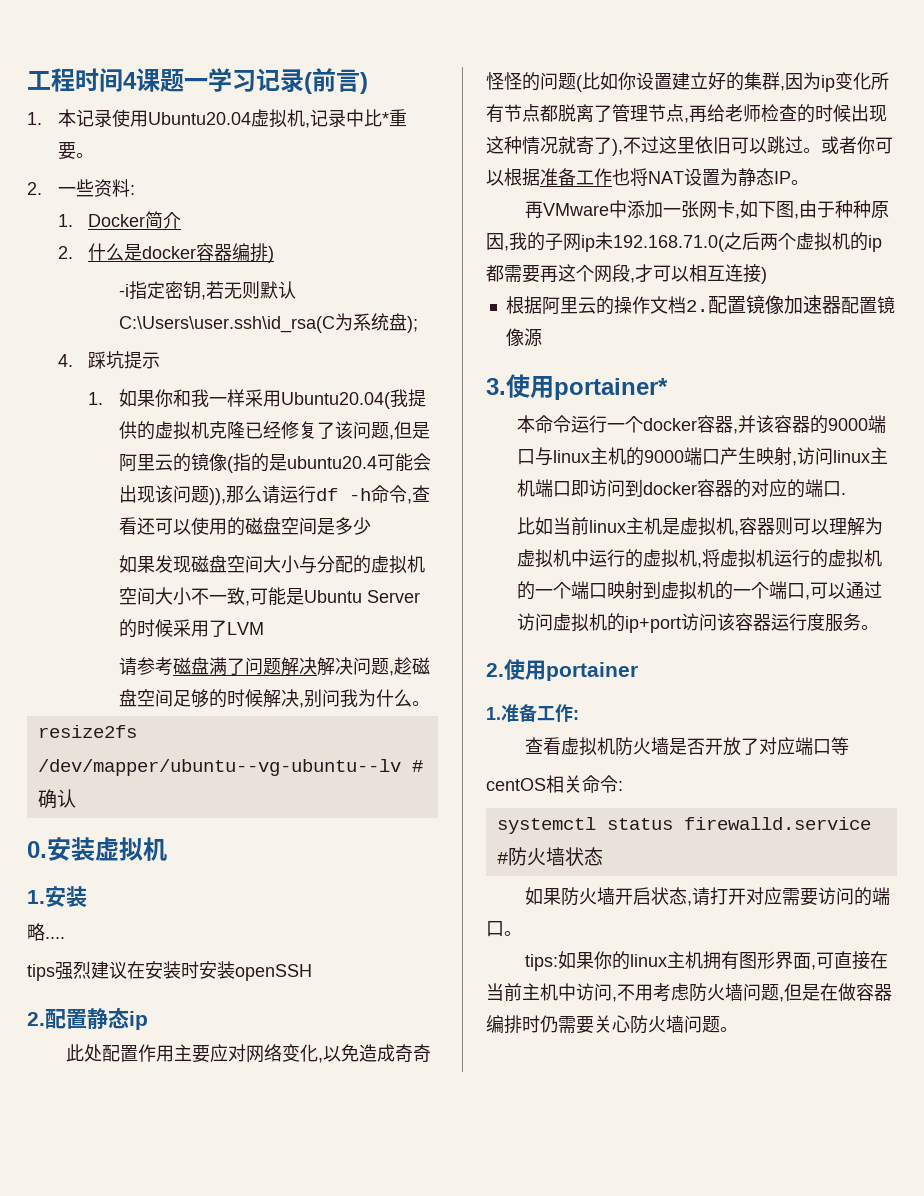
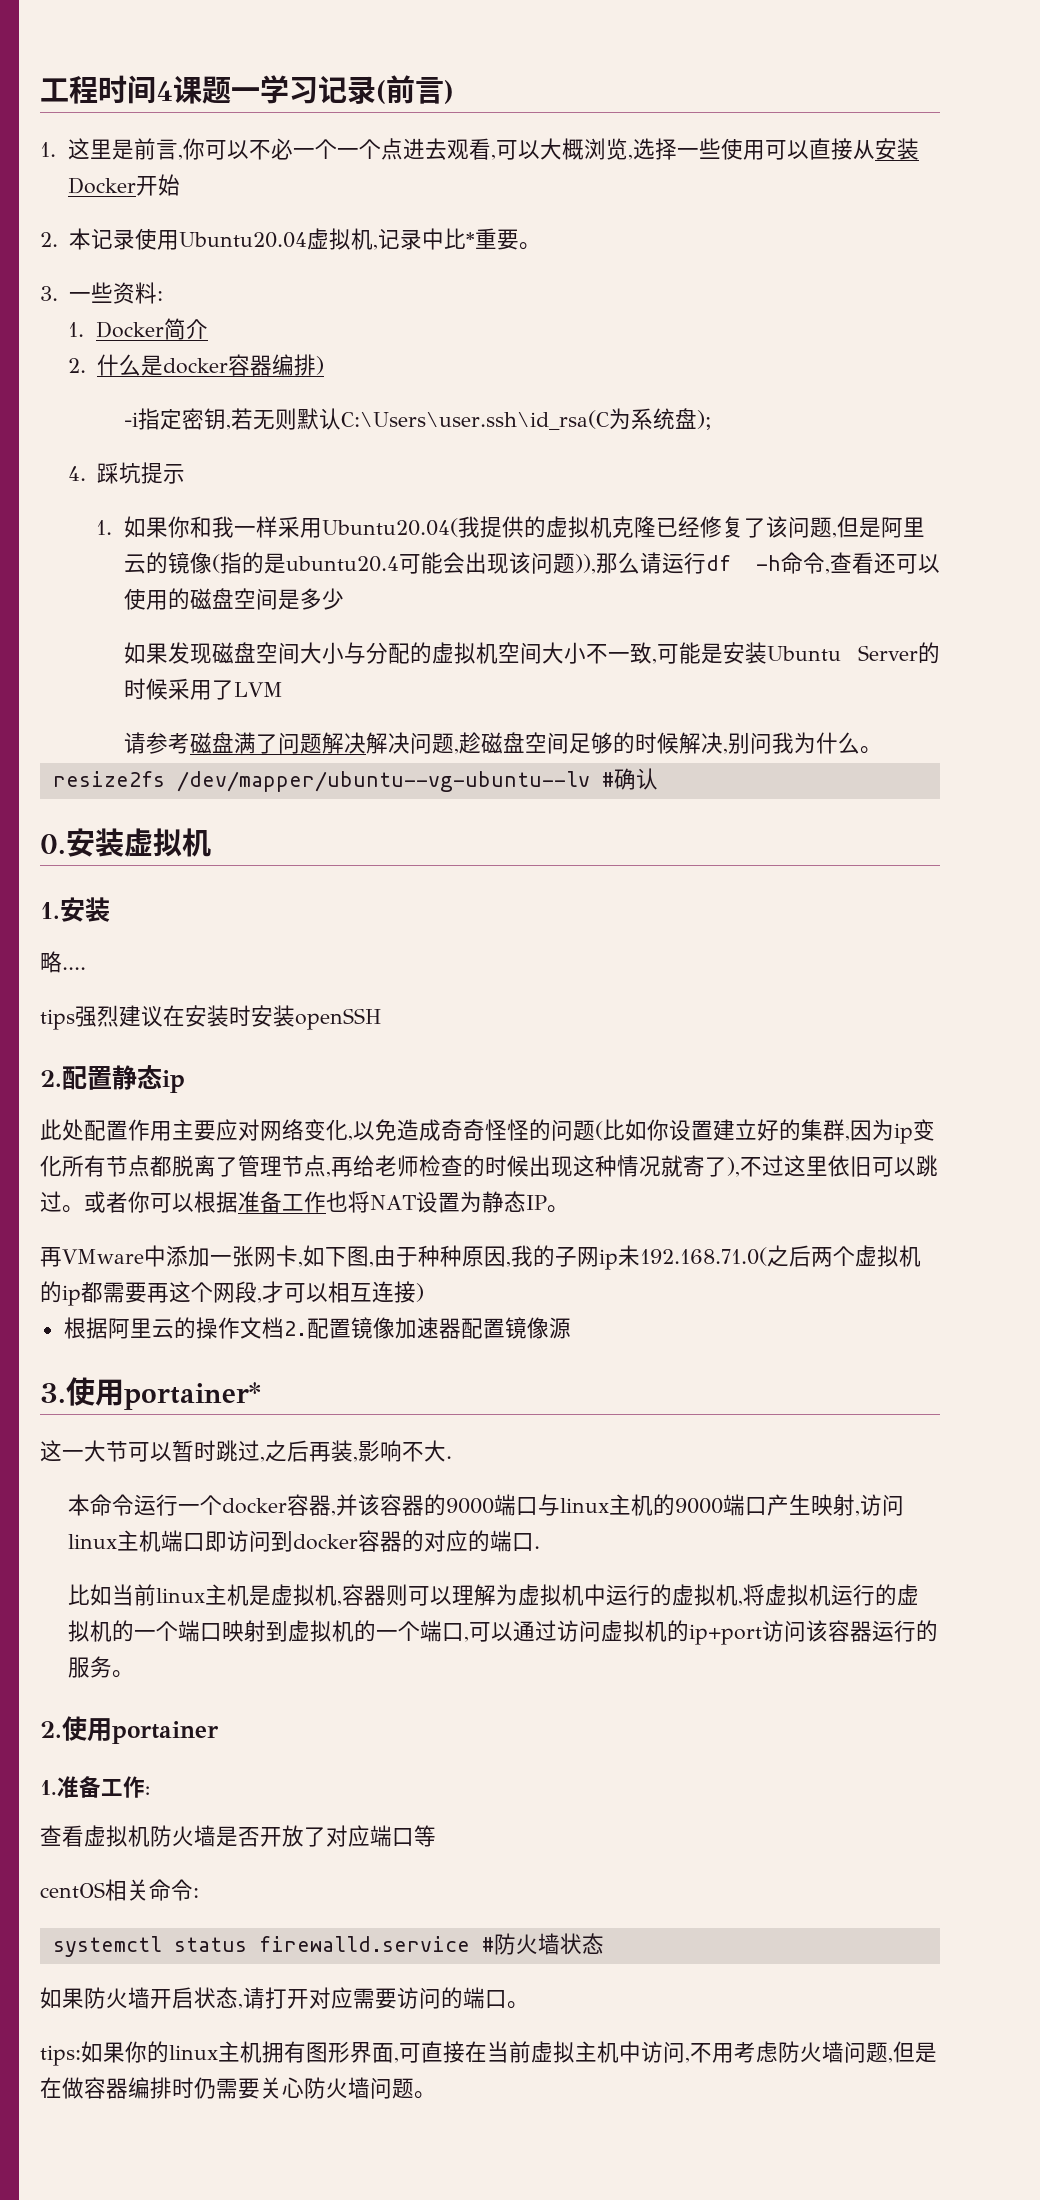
- 1.本记录使用Ubuntu20.04虚拟机,记录中比*重要。
+ 1.这里是前言,你可以不必一个一个点进去观看,可以大概浏览,选择一些使用可以直接从安装Docker开始
+ 2.本记录使用Ubuntu20.04虚拟机,记录中比*重要。
- 2.一些资料:
+ 3.一些资料:
- 如果发现磁盘空间大小与分配的虚拟机空间大小不一致,可能是Ubuntu Server的时候采用了LVM
+ 如果发现磁盘空间大小与分配的虚拟机空间大小不一致,可能是安装Ubuntu Server的时候采用了LVM
+ 这一大节可以暂时跳过,之后再装,影响不大.
- 比如当前linux主机是虚拟机,容器则可以理解为虚拟机中运行的虚拟机,将虚拟机运行的虚拟机的一个端口映射到虚拟机的一个端口,可以通过访问虚拟机的ip+port访问该容器运行度服务。
+ 比如当前linux主机是虚拟机,容器则可以理解为虚拟机中运行的虚拟机,将虚拟机运行的虚拟机的一个端口映射到虚拟机的一个端口,可以通过访问虚拟机的ip+port访问该容器运行的服务。
- tips:如果你的linux主机拥有图形界面,可直接在当前主机中访问,不用考虑防火墙问题,但是在做容器编排时仍需要关心防火墙问题。
+ tips:如果你的linux主机拥有图形界面,可直接在当前虚拟主机中访问,不用考虑防火墙问题,但是在做容器编排时仍需要关心防火墙问题。

